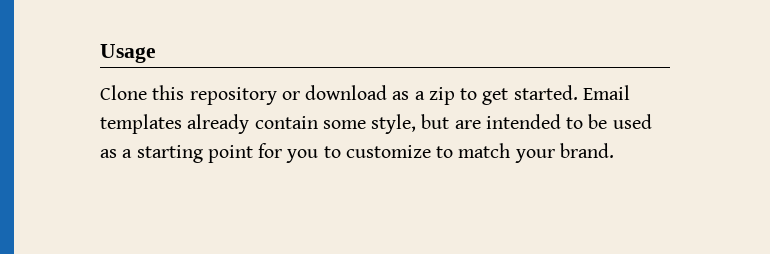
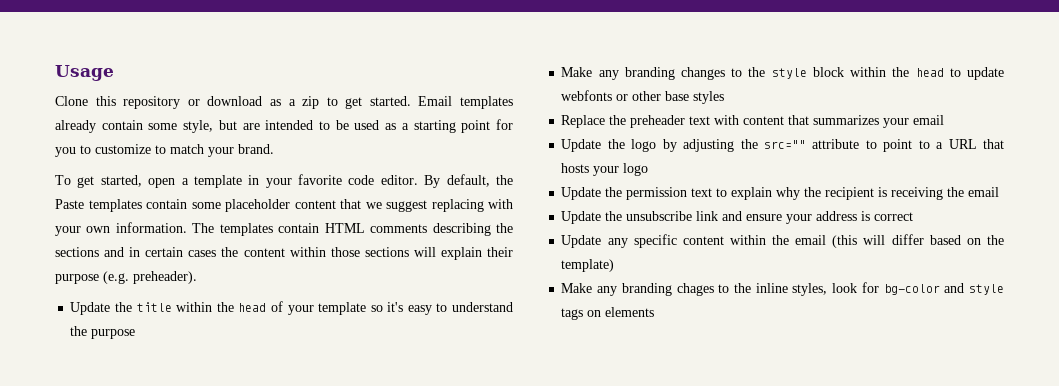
+ To get started, open a template in your favorite code editor. By default, the Paste templates contain some placeholder content that we suggest replacing with your own information. The templates contain HTML comments describing the sections and in certain cases the content within those sections will explain their purpose (e.g. preheader).
+ Update the title within the head of your template so it's easy to understand the purpose
+ Make any branding changes to the style block within the head to update webfonts or other base styles
+ Replace the preheader text with content that summarizes your email
+ Update the logo by adjusting the src="" attribute to point to a URL that hosts your logo
+ Update the permission text to explain why the recipient is receiving the email
+ Update the unsubscribe link and ensure your address is correct
+ Update any specific content within the email (this will differ based on the template)
+ Make any branding chages to the inline styles, look for bg-color and style tags on elements

